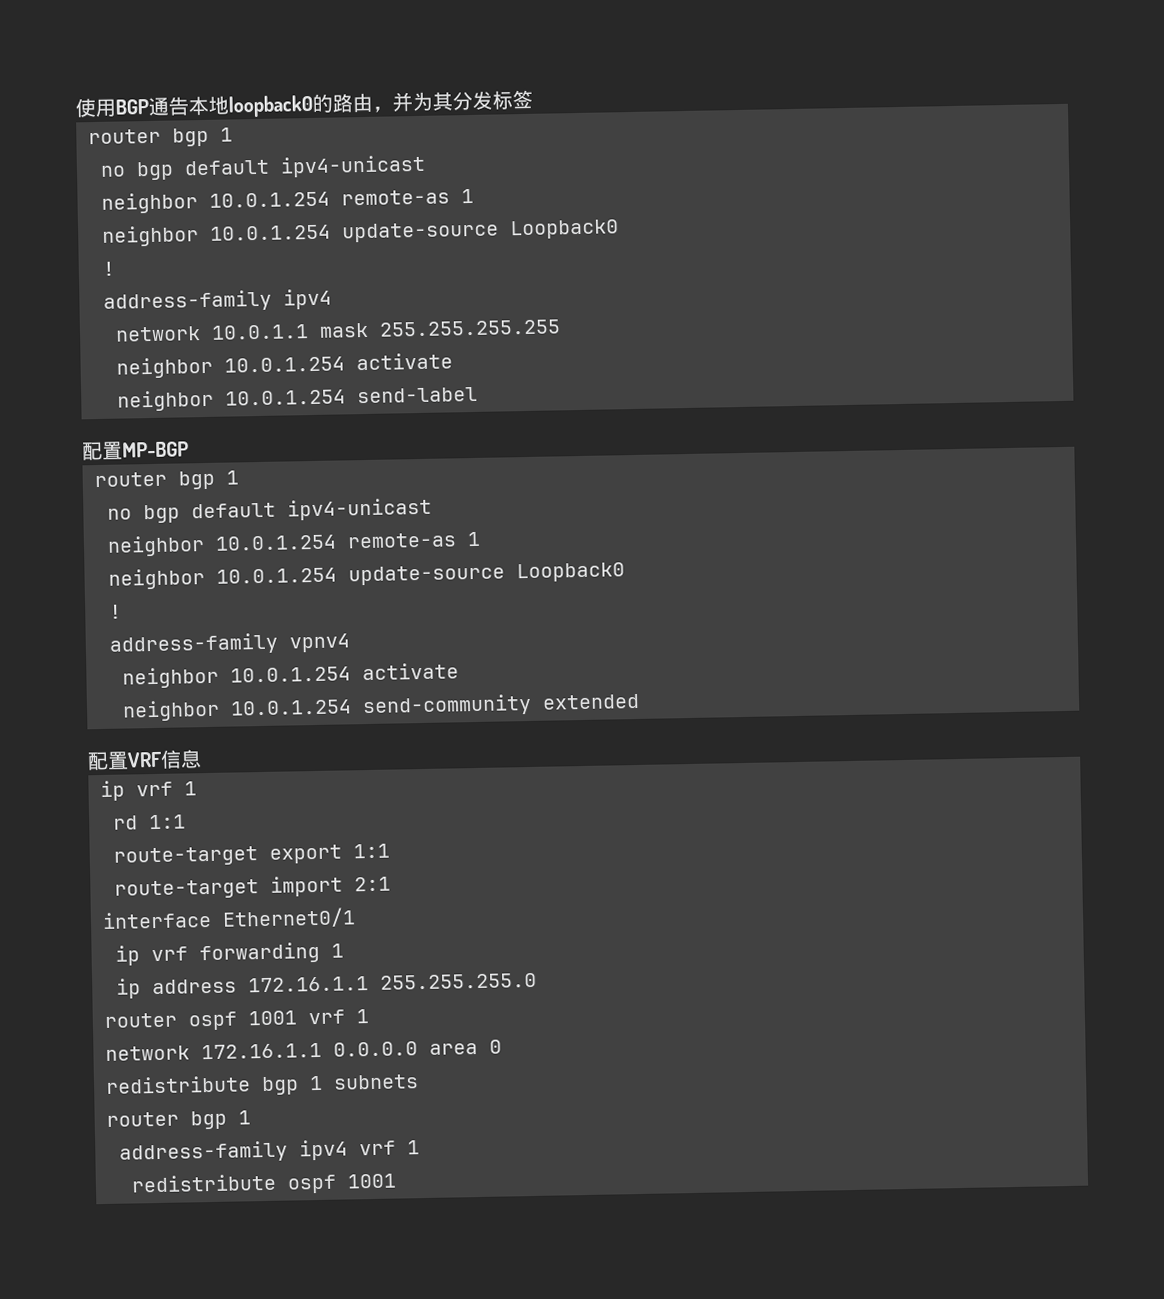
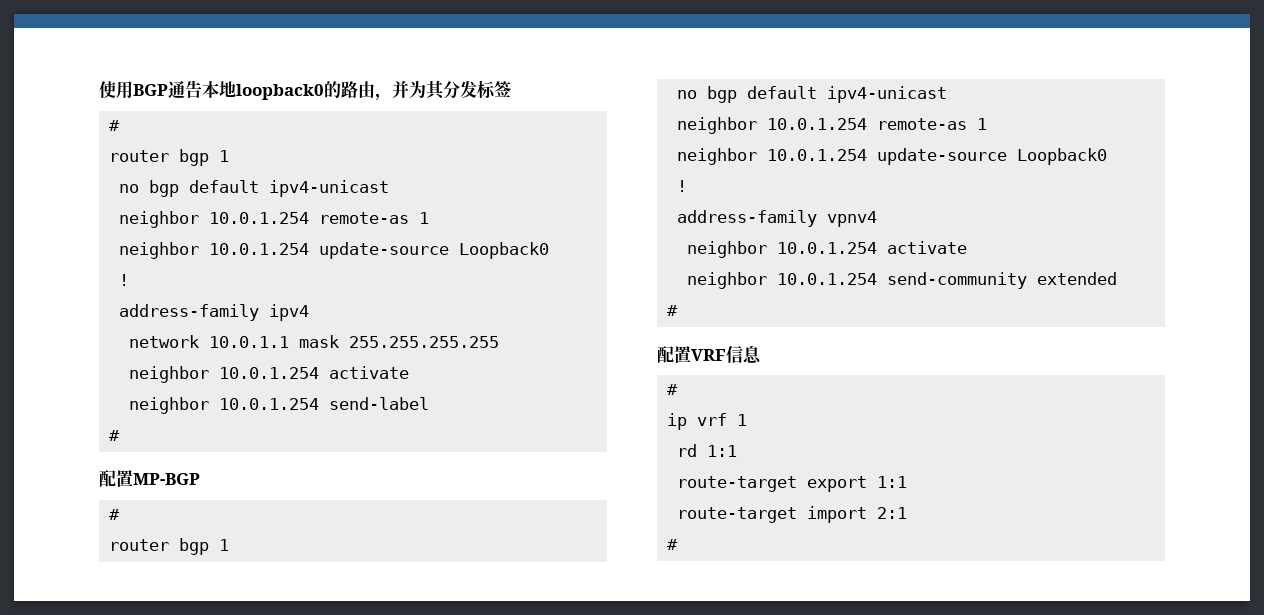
  使用BGP通告本地loopback0的路由，并为其分发标签
+ #
  neighbor 10.0.1.254 send-label
+ #
  配置MP-BGP
+ #
  neighbor 10.0.1.254 send-community extended
+ #
  配置VRF信息
+ #
  route-target import 2:1
- interface Ethernet0/1
- ip vrf forwarding 1
- ip address 172.16.1.1 255.255.255.0
- router ospf 1001 vrf 1
- network 172.16.1.1 0.0.0.0 area 0
- redistribute bgp 1 subnets
- router bgp 1
- address-family ipv4 vrf 1
- redistribute ospf 1001
+ #

